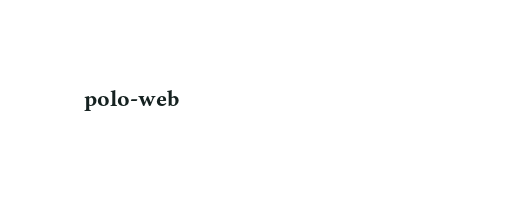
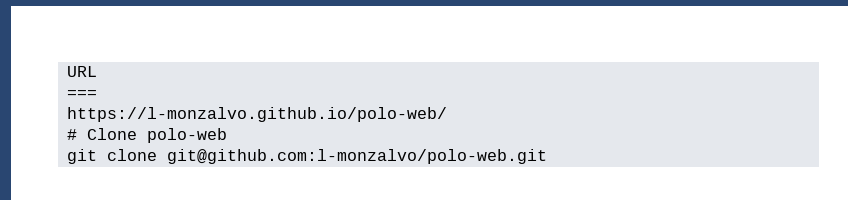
- polo-web
+ URL
+ ===
+ https://l-monzalvo.github.io/polo-web/
+ # Clone polo-web
+ git clone git@github.com:l-monzalvo/polo-web.git

